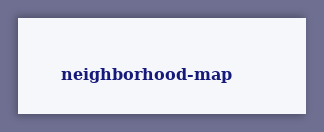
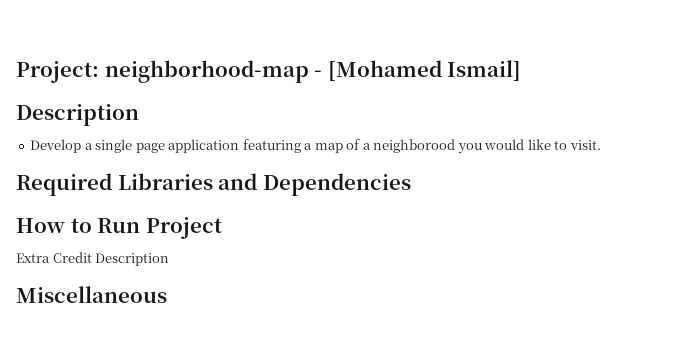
- neighborhood-map
+ Project: neighborhood-map - [Mohamed Ismail]
+ Description
+ Develop a single page application featuring a map of a neighborood you would like to visit.
+ Required Libraries and Dependencies
+ How to Run Project
+ Extra Credit Description
+ Miscellaneous

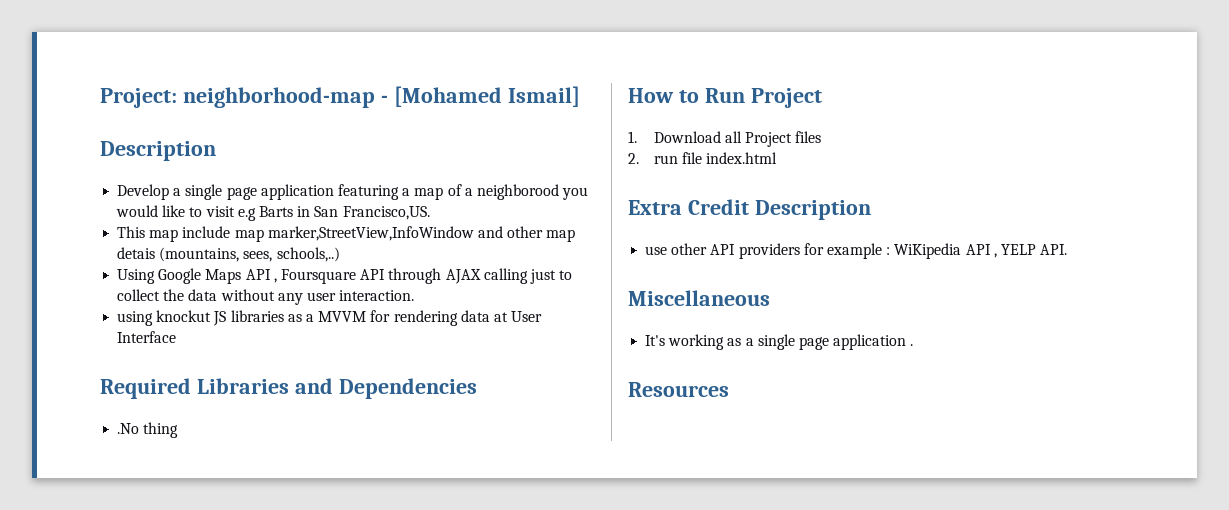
- Develop a single page application featuring a map of a neighborood you would like to visit.
+ Develop a single page application featuring a map of a neighborood you would like to visit e.g Barts in San Francisco,US.
+ This map include map marker,StreetView,InfoWindow and other map detais (mountains, sees, schools,..)
+ Using Google Maps API , Foursquare API through AJAX calling just to collect the data without any user interaction.
+ using knockut JS libraries as a MVVM for rendering data at User Interface
+ .No thing
+ 1. Download all Project files
+ 2. run file index.html
  Extra Credit Description
+ use other API providers for example : WiKipedia API , YELP API.
  Miscellaneous
+ It's working as a single page application .
+ Resources

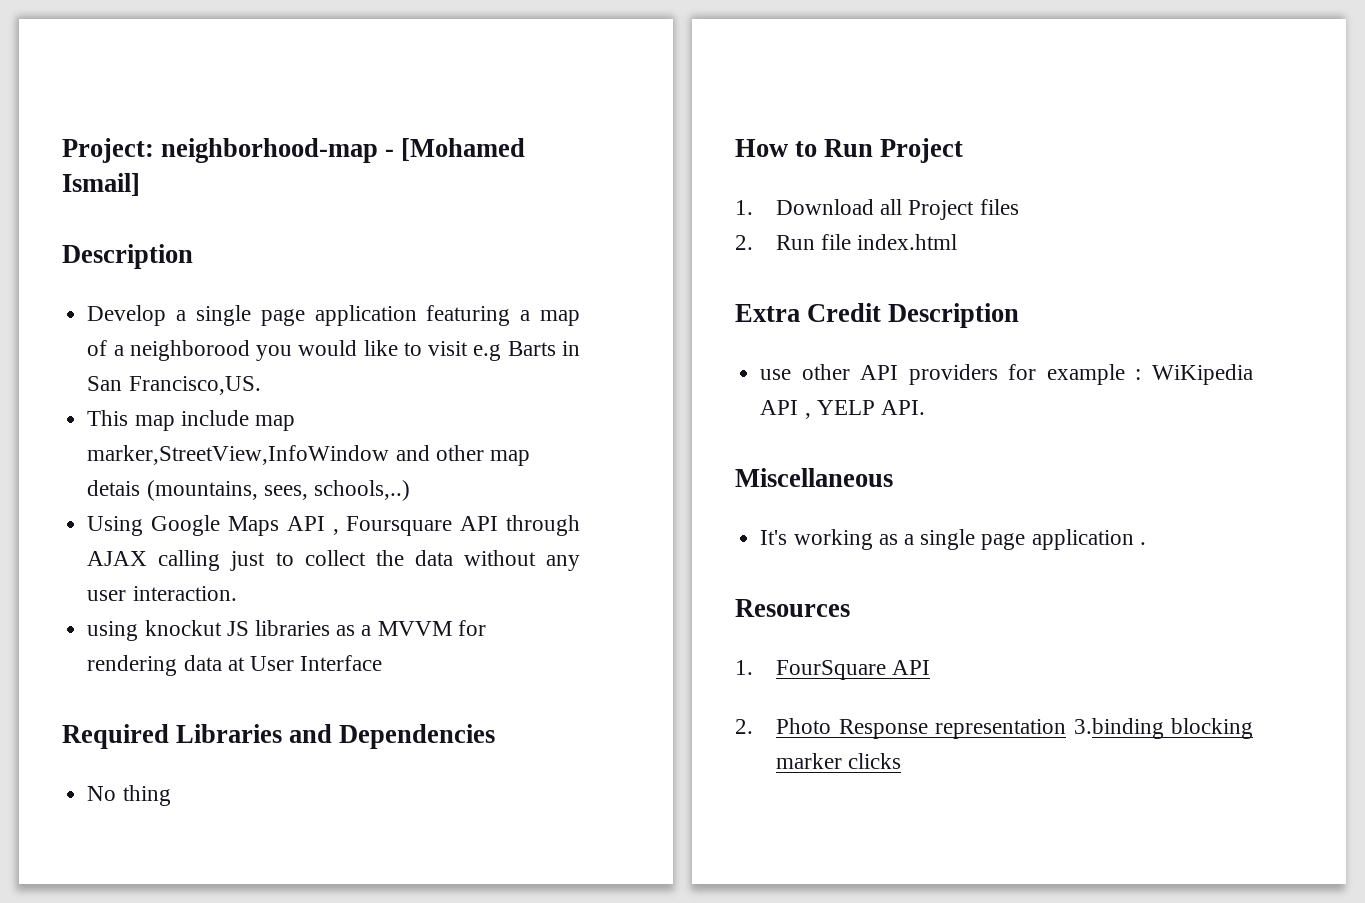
- .No thing
+ No thing
- 2. run file index.html
+ 2. Run file index.html
+ 1. FourSquare API
+ 2. Photo Response representation 3.binding blocking marker clicks

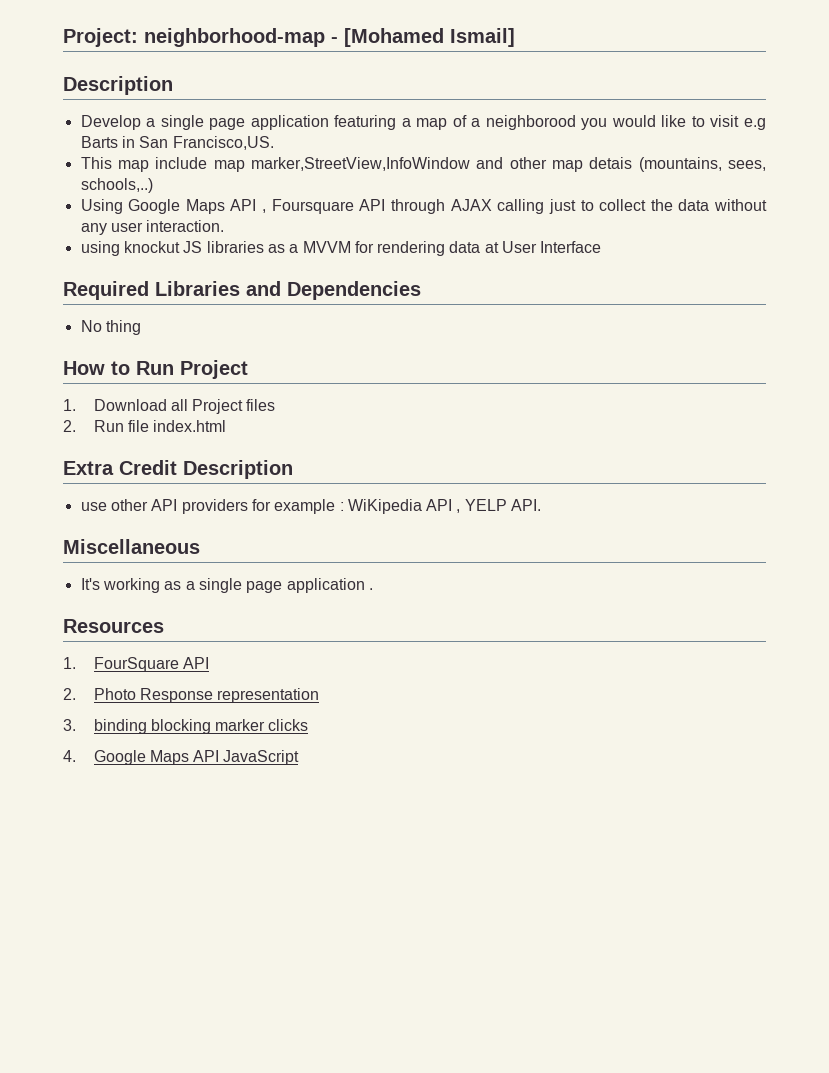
- 2. Photo Response representation 3.binding blocking marker clicks
+ 2. Photo Response representation
+ 3. binding blocking marker clicks
+ 4. Google Maps API JavaScript

